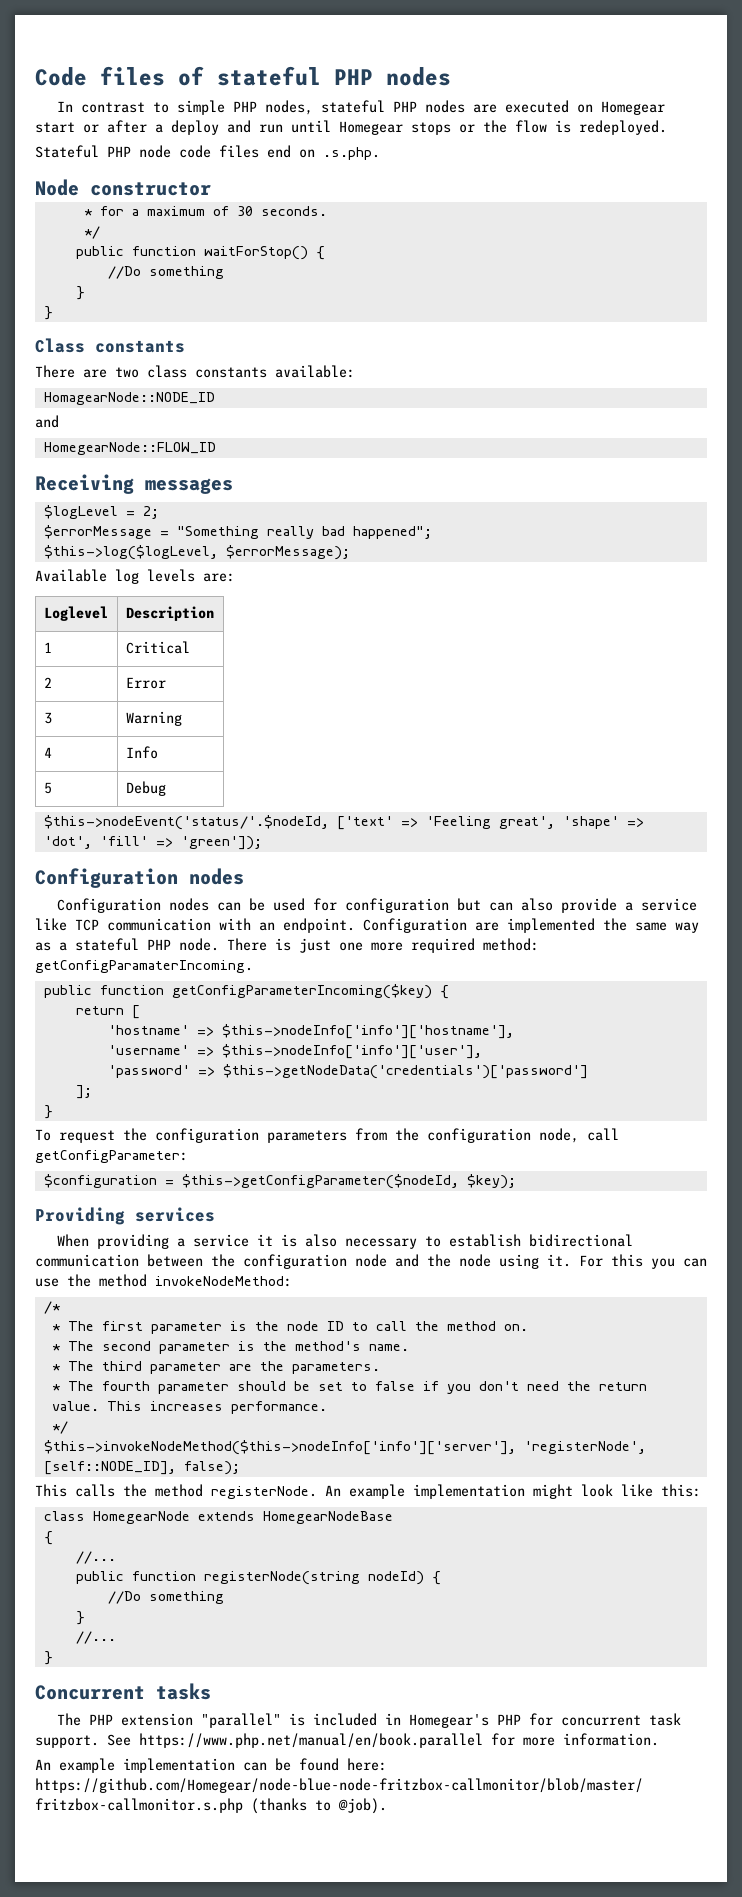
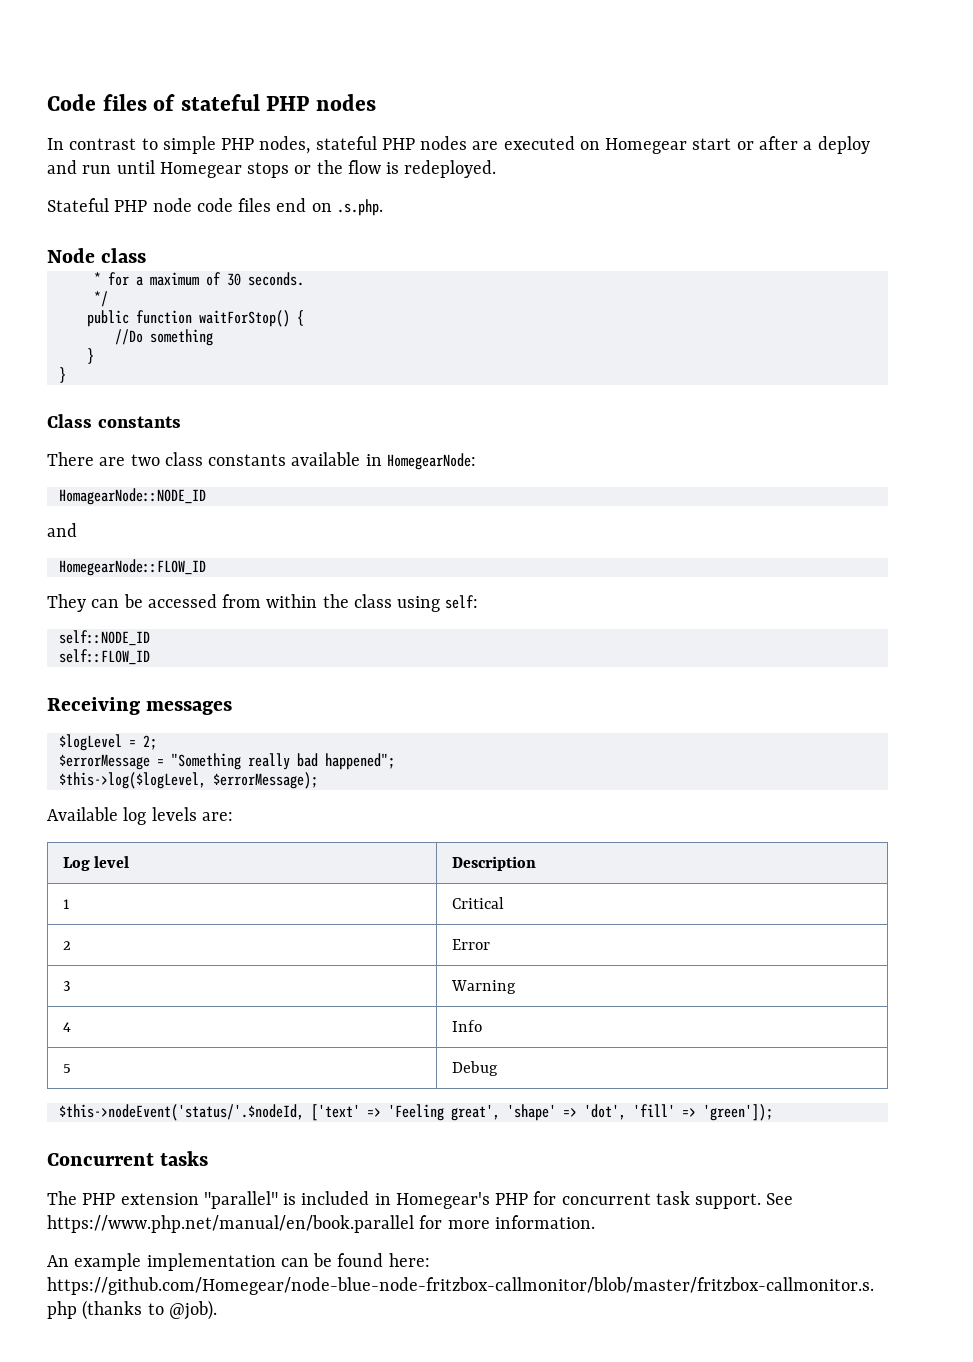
- Node constructor
+ Node class
- There are two class constants available:
+ There are two class constants available in HomegearNode:
+ They can be accessed from within the class using self:
+ self::NODE_ID
+ self::FLOW_ID
- Loglevel | Description
+ Log level | Description
  $this->nodeEvent('status/'.$nodeId, ['text' => 'Feeling great', 'shape' => 'dot', 'fill' => 'green']);
- Configuration nodes
- Configuration nodes can be used for configuration but can also provide a service like TCP communication with an endpoint. Configuration are implemented the same way as a stateful PHP node. There is just one more required method: getConfigParamaterIncoming.
- public function getConfigParameterIncoming($key) {
- return [
- 'hostname' => $this->nodeInfo['info']['hostname'],
- 'username' => $this->nodeInfo['info']['user'],
- 'password' => $this->getNodeData('credentials')['password']
- ];
- }
- To request the configuration parameters from the configuration node, call getConfigParameter:
- $configuration = $this->getConfigParameter($nodeId, $key);
- Providing services
- When providing a service it is also necessary to establish bidirectional communication between the configuration node and the node using it. For this you can use the method invokeNodeMethod:
- /*
- * The first parameter is the node ID to call the method on.
- * The second parameter is the method's name.
- * The third parameter are the parameters.
- * The fourth parameter should be set to false if you don't need the return value. This increases performance.
- */
- $this->invokeNodeMethod($this->nodeInfo['info']['server'], 'registerNode', [self::NODE_ID], false);
- This calls the method registerNode. An example implementation might look like this:
- class HomegearNode extends HomegearNodeBase
- {
- //...
- public function registerNode(string nodeId) {
- //Do something
- }
- //...
- }

